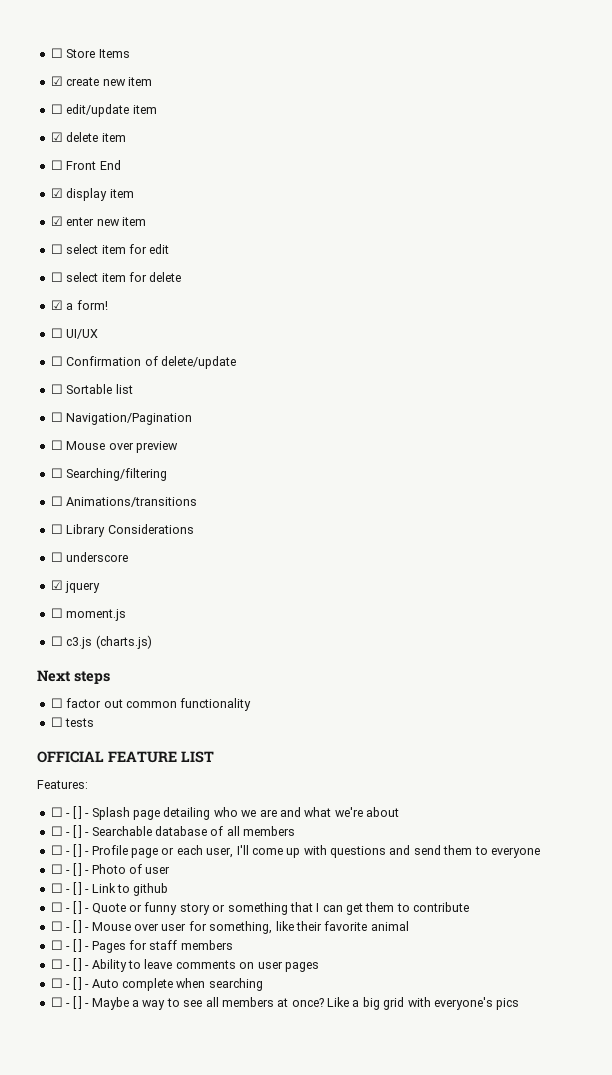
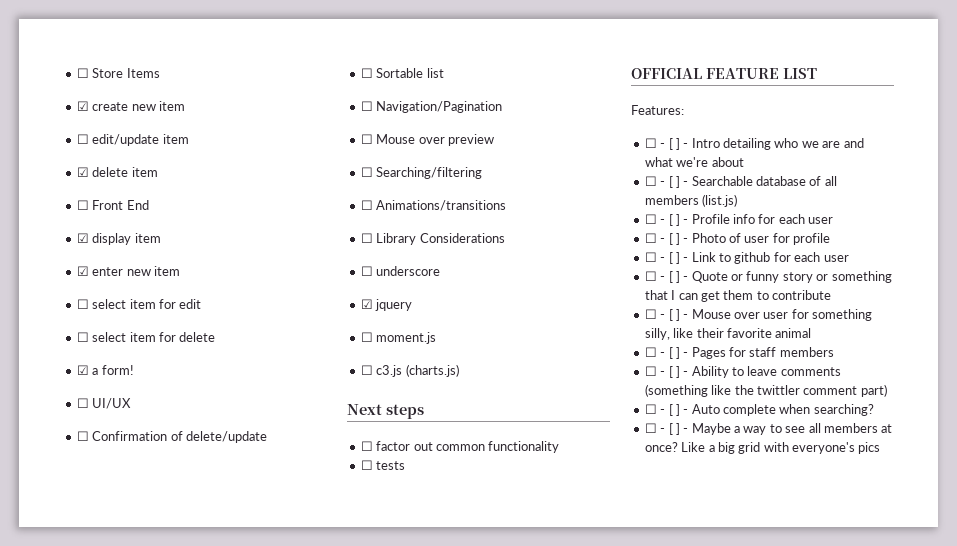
- ☐ - [ ] - Splash page detailing who we are and what we're about
+ ☐ - [ ] - Intro detailing who we are and what we're about
- ☐ - [ ] - Searchable database of all members
+ ☐ - [ ] - Searchable database of all members (list.js)
- ☐ - [ ] - Profile page or each user, I'll come up with questions and send them to everyone
+ ☐ - [ ] - Profile info for each user
- ☐ - [ ] - Photo of user
+ ☐ - [ ] - Photo of user for profile
- ☐ - [ ] - Link to github
+ ☐ - [ ] - Link to github for each user
- ☐ - [ ] - Mouse over user for something, like their favorite animal
+ ☐ - [ ] - Mouse over user for something silly, like their favorite animal
- ☐ - [ ] - Ability to leave comments on user pages
+ ☐ - [ ] - Ability to leave comments (something like the twittler comment part)
- ☐ - [ ] - Auto complete when searching
+ ☐ - [ ] - Auto complete when searching?

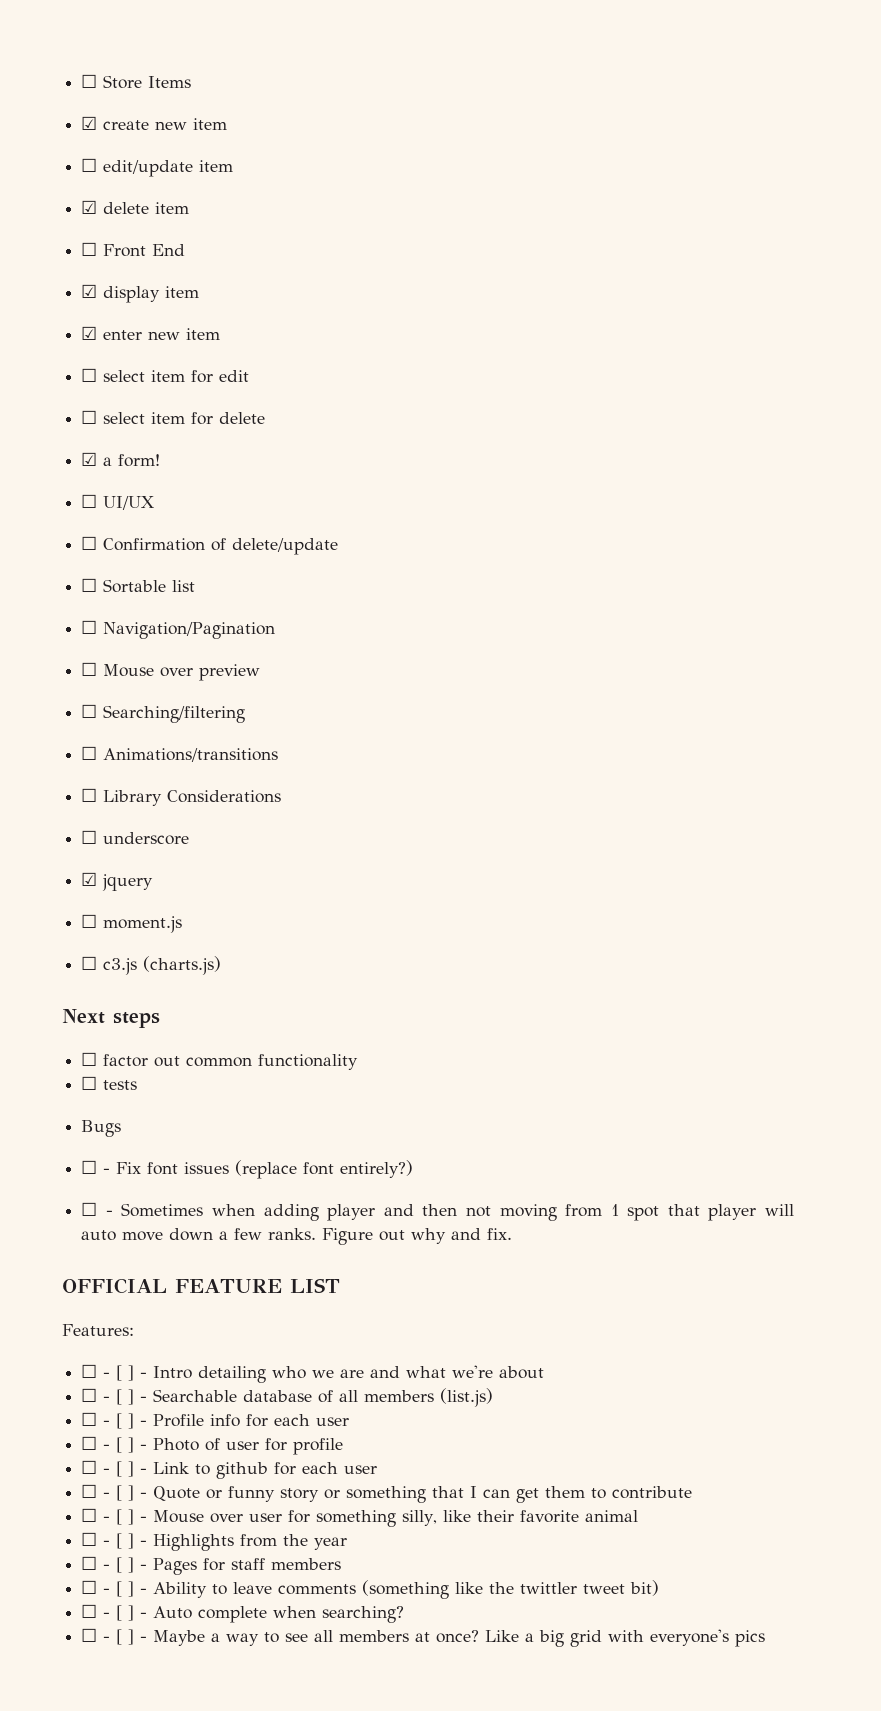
+ Bugs
+ ☐ - Fix font issues (replace font entirely?)
+ ☐ - Sometimes when adding player and then not moving from 1 spot that player will auto move down a few ranks. Figure out why and fix.
+ ☐ - [ ] - Highlights from the year
- ☐ - [ ] - Ability to leave comments (something like the twittler comment part)
+ ☐ - [ ] - Ability to leave comments (something like the twittler tweet bit)

